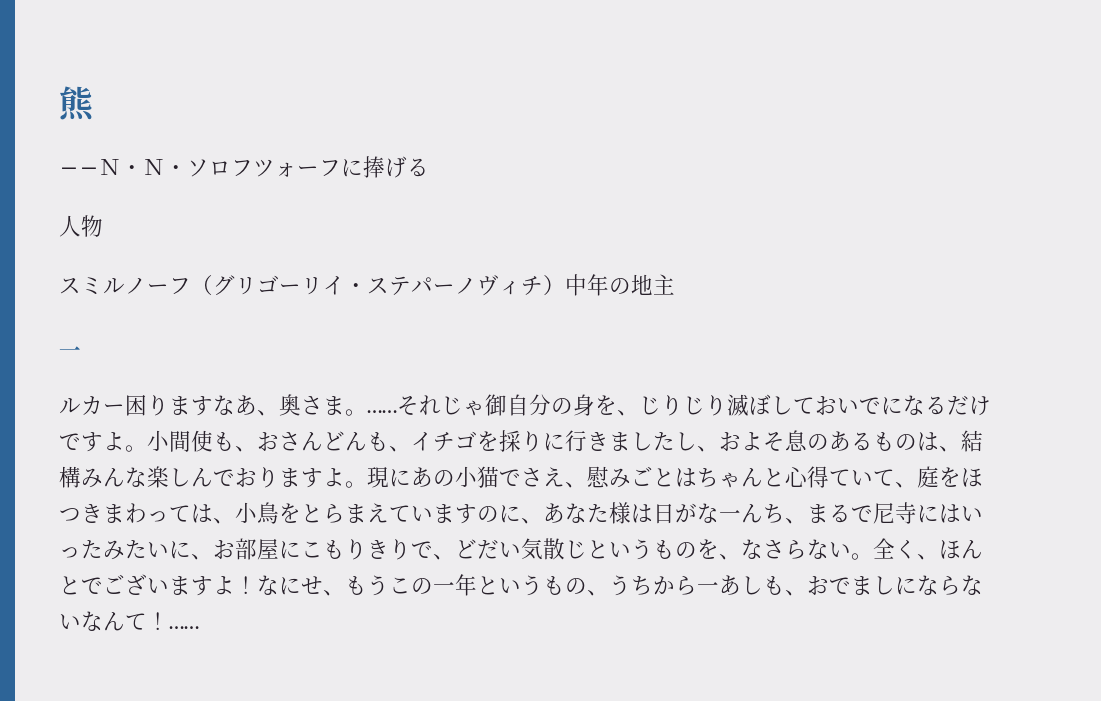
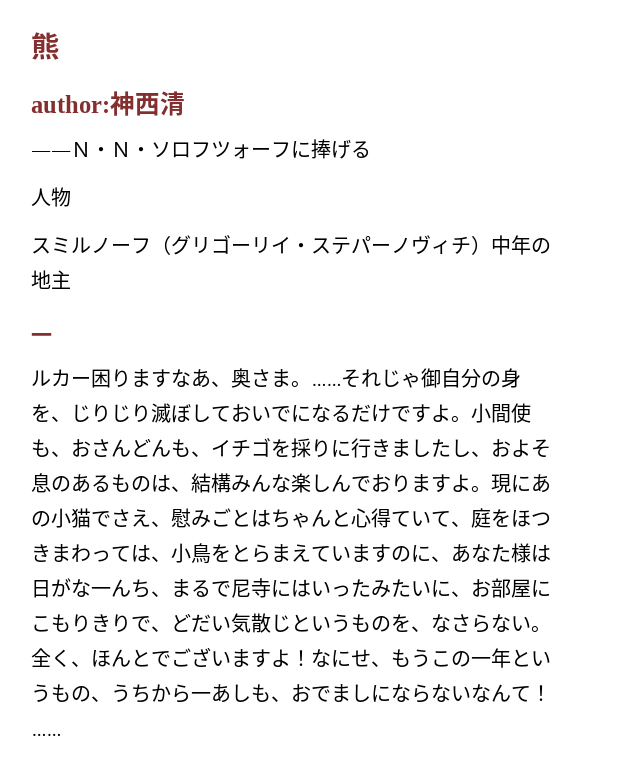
+ author:神西清

